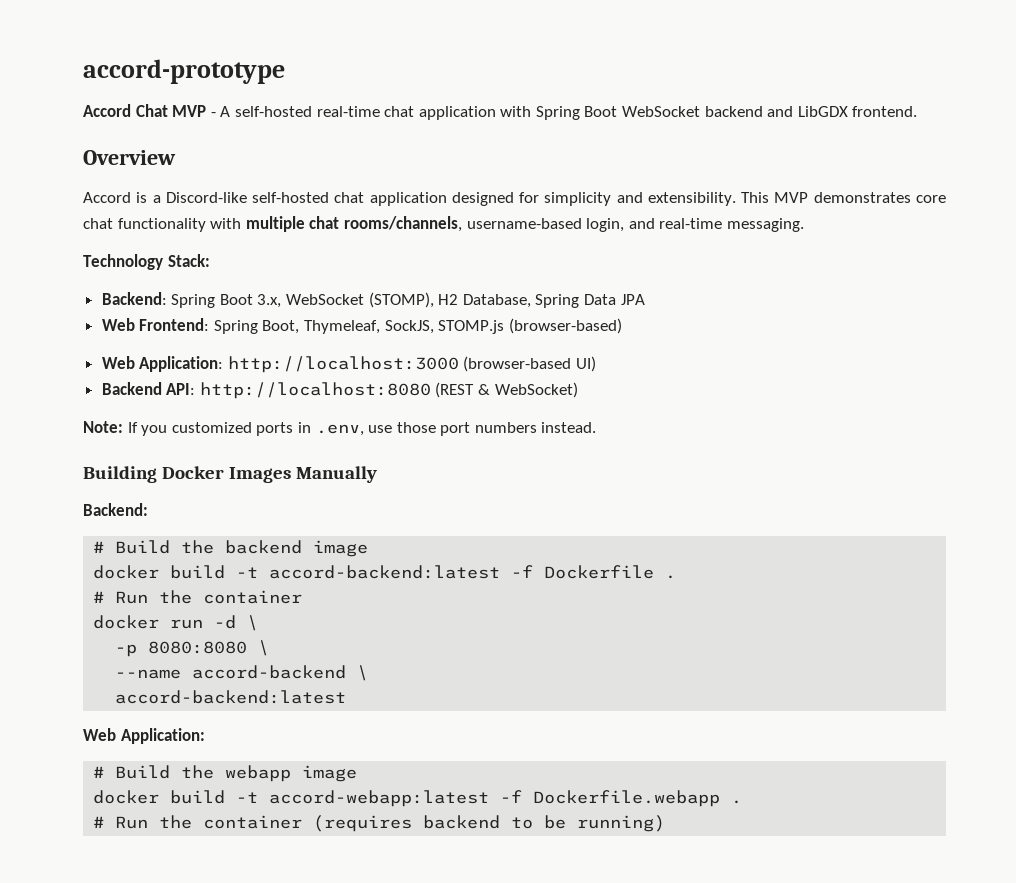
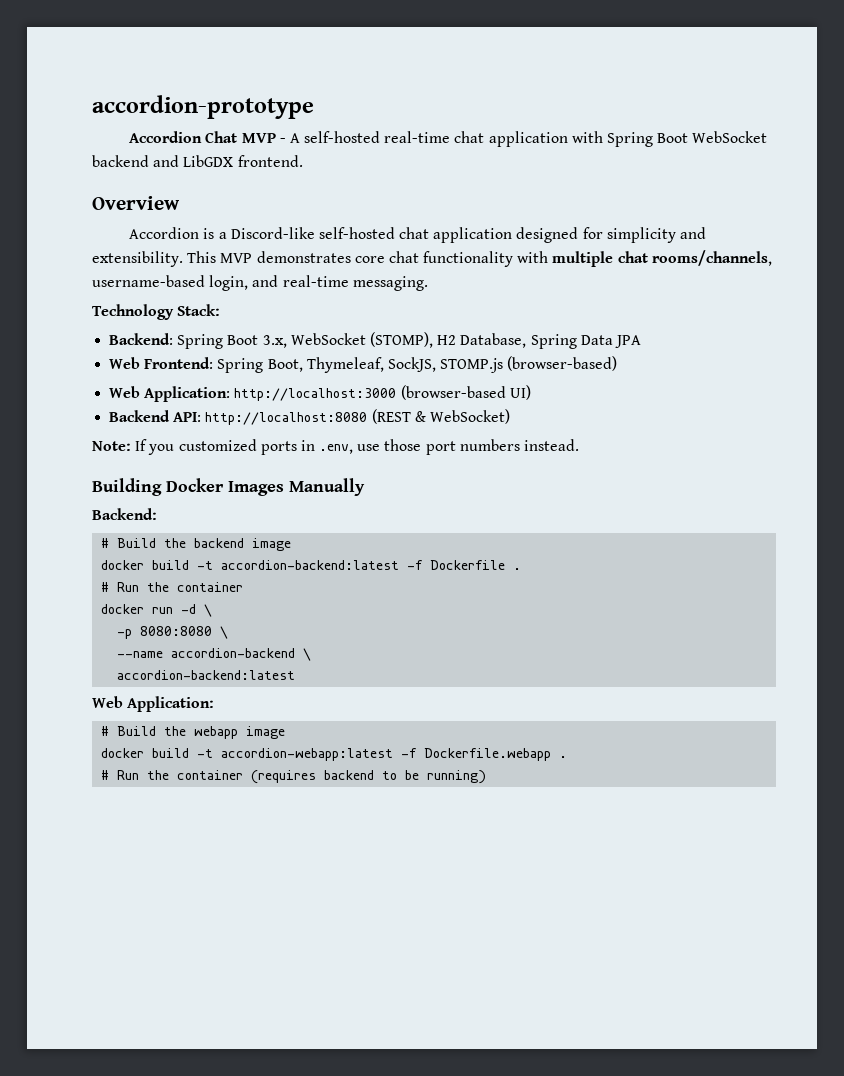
- accord-prototype
- Accord Chat MVP - A self-hosted real-time chat application with Spring Boot WebSocket backend and LibGDX frontend.
+ accordion-prototype
+ Accordion Chat MVP - A self-hosted real-time chat application with Spring Boot WebSocket backend and LibGDX frontend.
- Accord is a Discord-like self-hosted chat application designed for simplicity and extensibility.
+ Accordion is a Discord-like self-hosted chat application designed for simplicity and extensibility.
- docker build -t accord-backend:latest -f Dockerfile .
+ docker build -t accordion-backend:latest -f Dockerfile .
- --name accord-backend \
- accord-backend:latest
+ --name accordion-backend \
+ accordion-backend:latest
- docker build -t accord-webapp:latest -f Dockerfile.webapp .
+ docker build -t accordion-webapp:latest -f Dockerfile.webapp .

